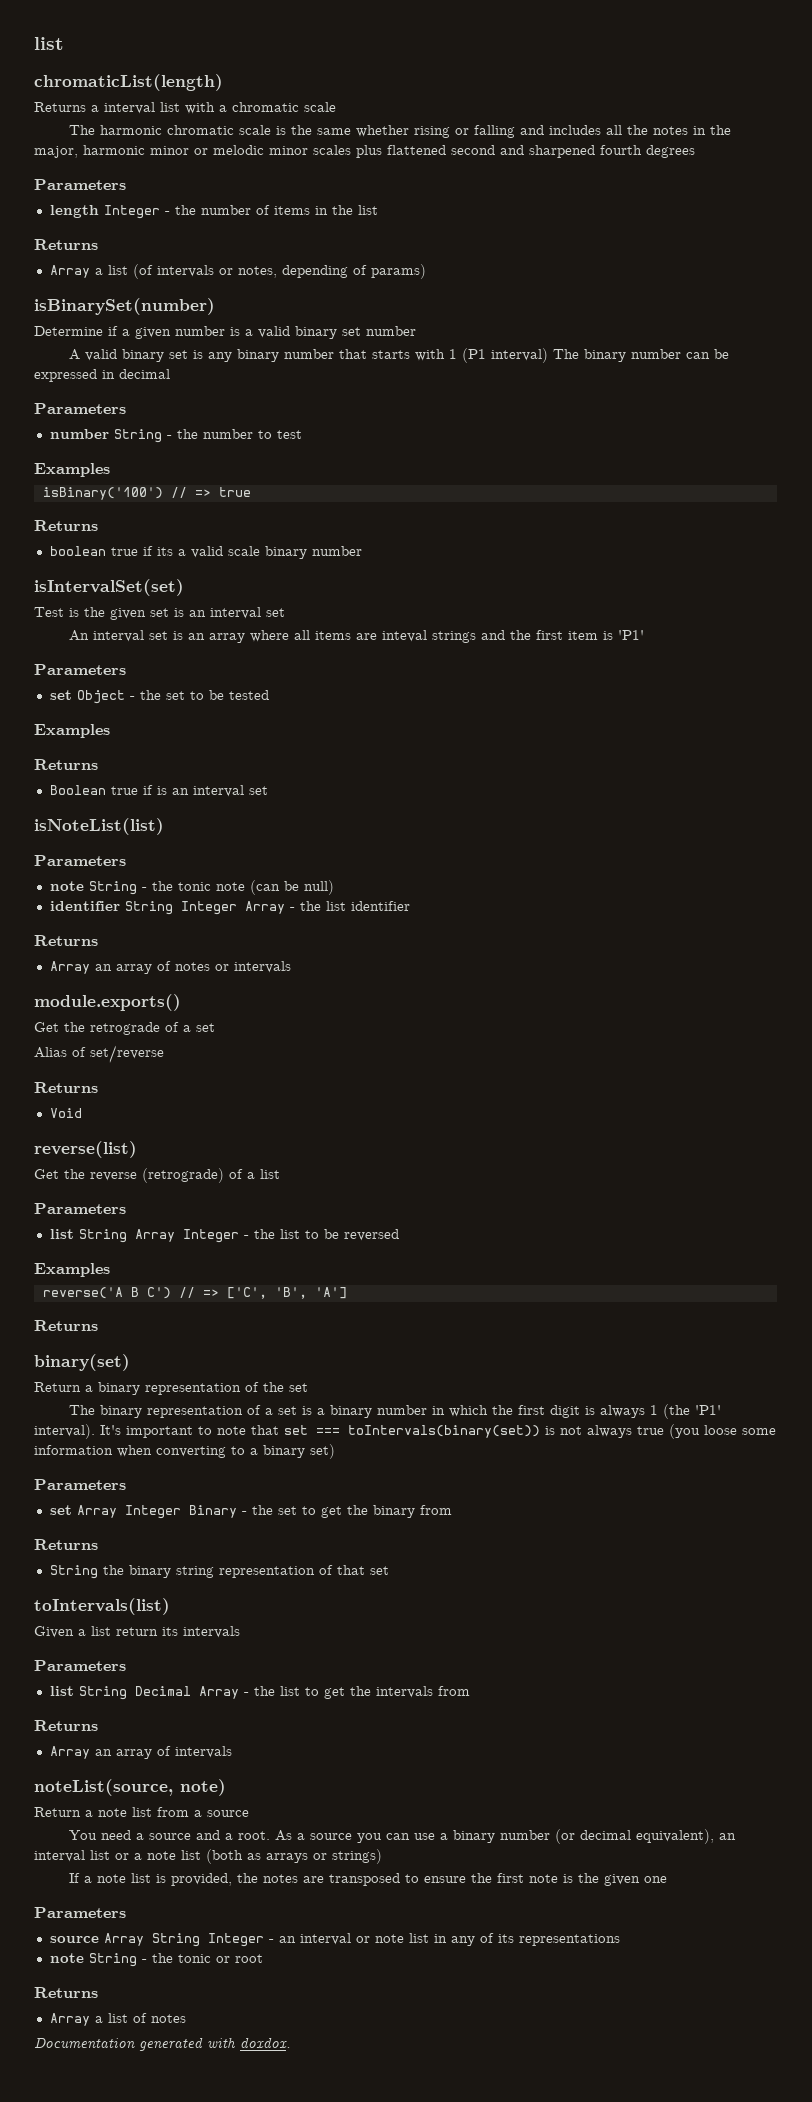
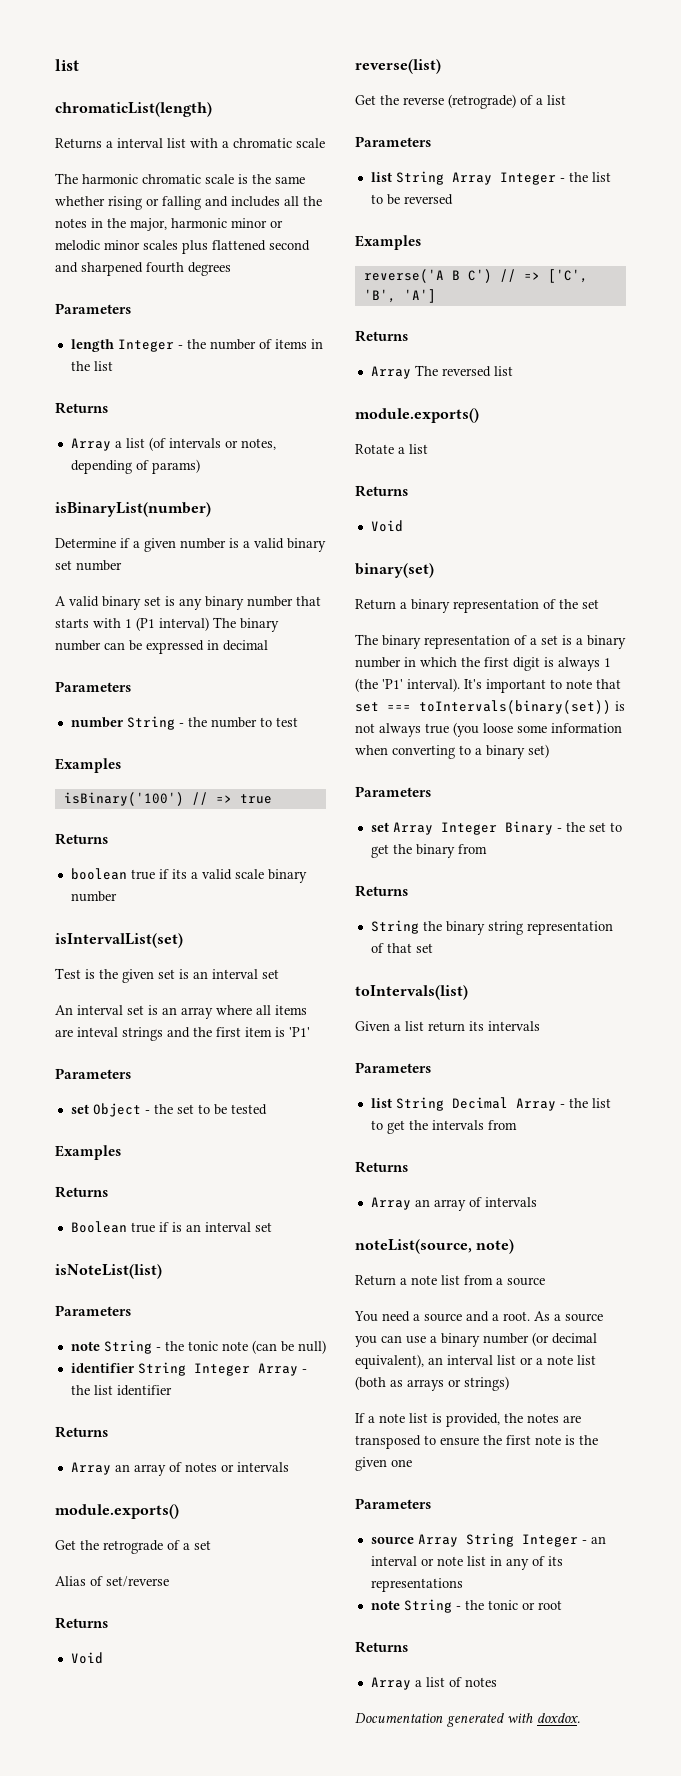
- isBinarySet(number)
+ isBinaryList(number)
- isIntervalSet(set)
+ isIntervalList(set)
+ Array The reversed list
+ module.exports()
+ Rotate a list
+ Returns
+ Void

